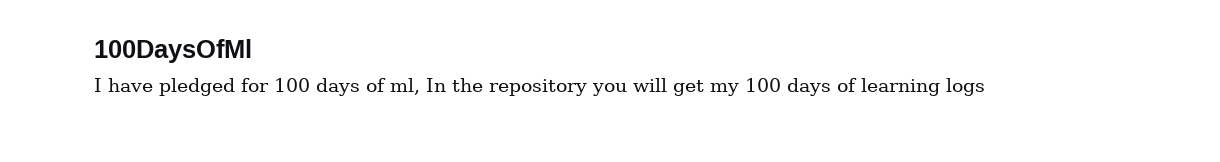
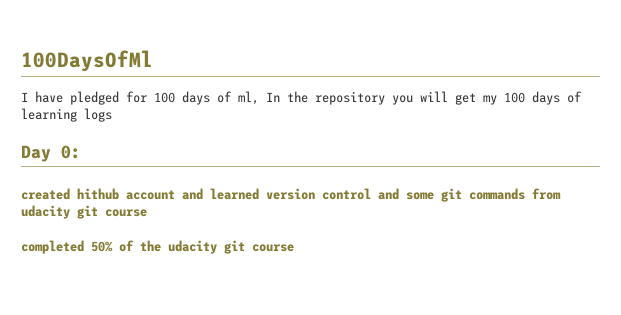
+ Day 0:
+ created hithub account and learned version control and some git commands from udacity git course
+ completed 50% of the udacity git course

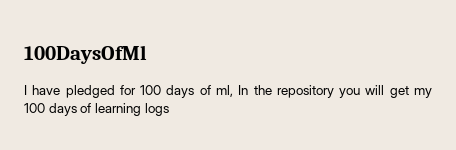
- Day 0:
- created hithub account and learned version control and some git commands from udacity git course
- completed 50% of the udacity git course

